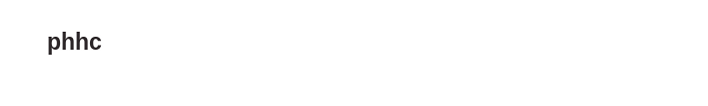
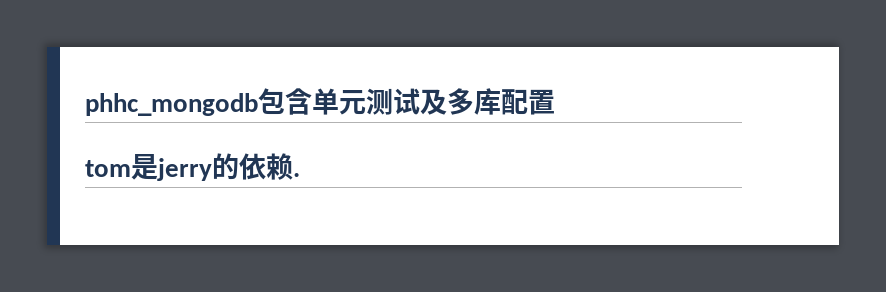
- phhc
+ phhc_mongodb包含单元测试及多库配置
+ tom是jerry的依赖.

